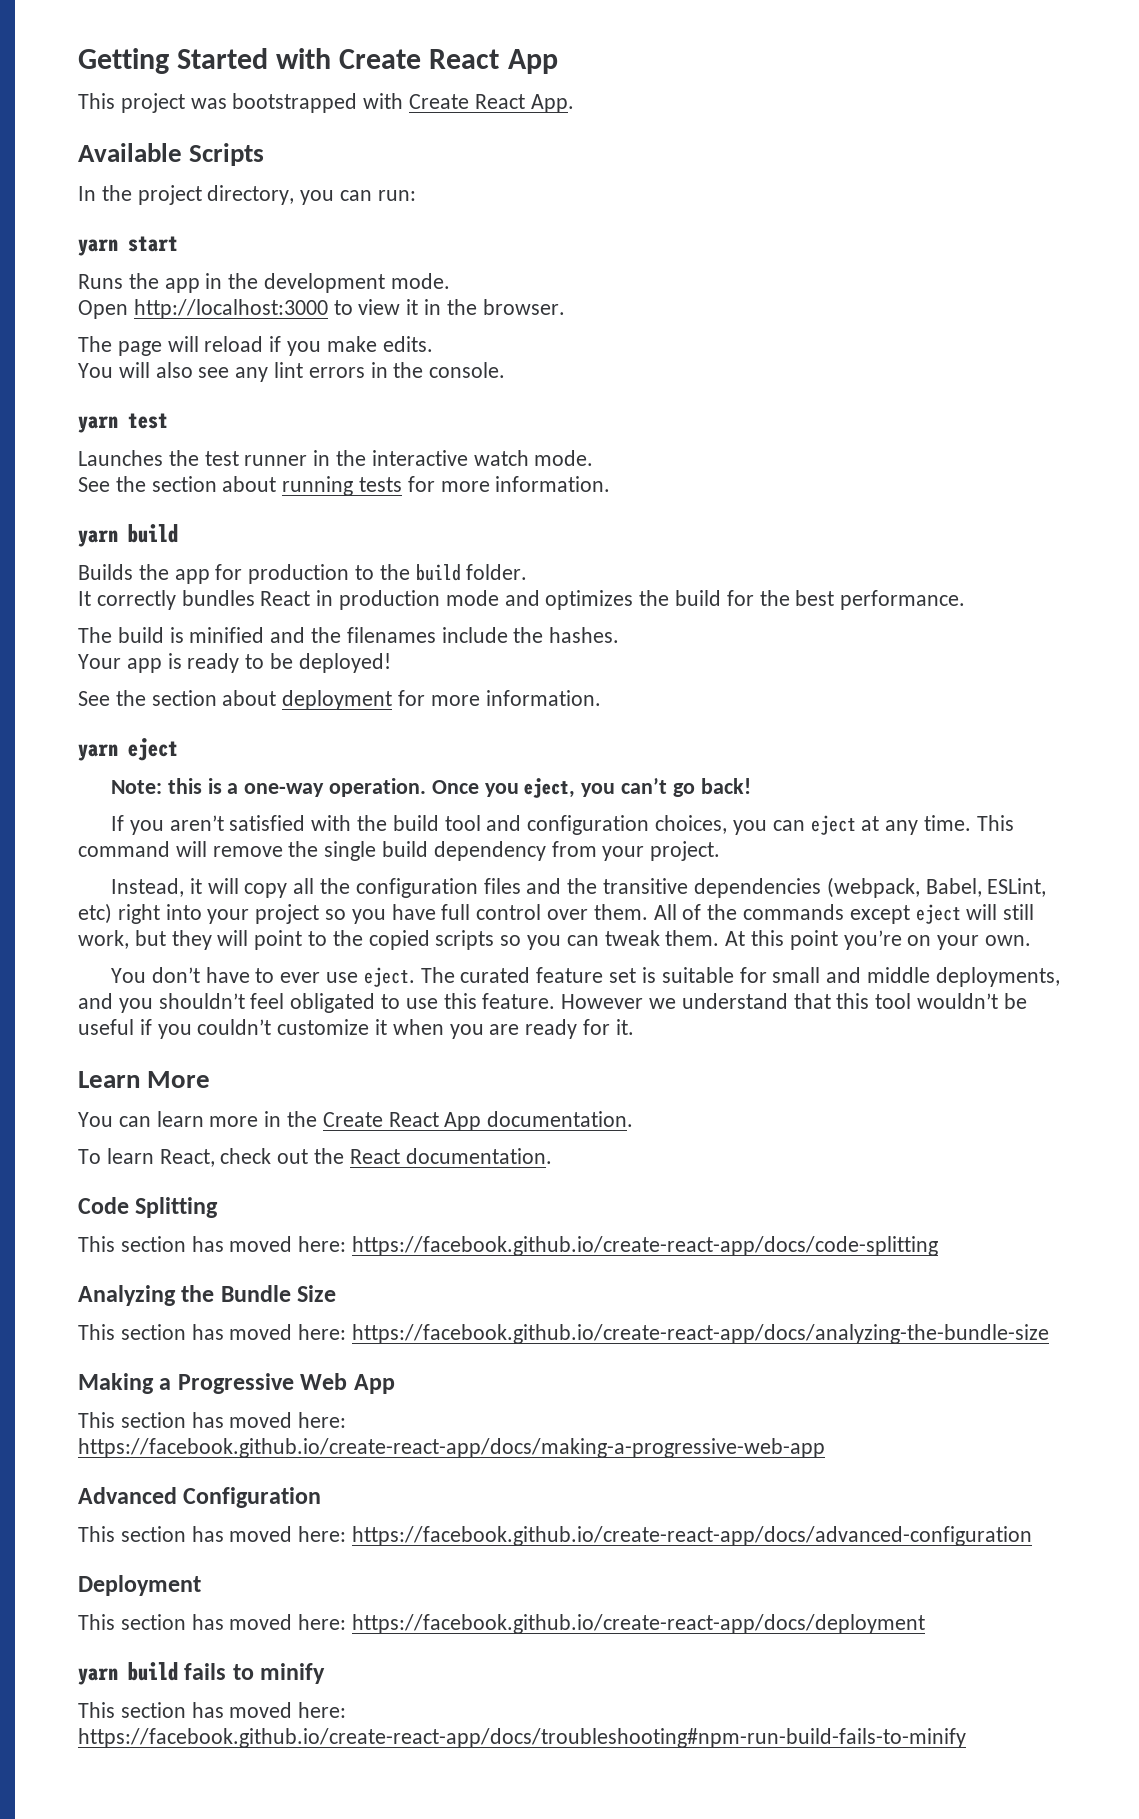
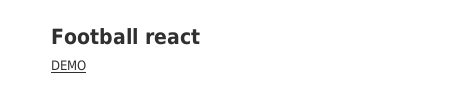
- Getting Started with Create React App
- This project was bootstrapped with Create React App.
- Available Scripts
- In the project directory, you can run:
- yarn start
- Runs the app in the development mode.
- Open http://localhost:3000 to view it in the browser.
- The page will reload if you make edits.
- You will also see any lint errors in the console.
- yarn test
- Launches the test runner in the interactive watch mode.
- See the section about running tests for more information.
- yarn build
- Builds the app for production to the build folder.
- It correctly bundles React in production mode and optimizes the build for the best performance.
- The build is minified and the filenames include the hashes.
- Your app is ready to be deployed!
- See the section about deployment for more information.
- yarn eject
- Note: this is a one-way operation. Once you eject, you can’t go back!
- If you aren’t satisfied with the build tool and configuration choices, you can eject at any time. This command will remove the single build dependency from your project.
- Instead, it will copy all the configuration files and the transitive dependencies (webpack, Babel, ESLint, etc) right into your project so you have full control over them. All of the commands except eject will still work, but they will point to the copied scripts so you can tweak them. At this point you’re on your own.
- You don’t have to ever use eject. The curated feature set is suitable for small and middle deployments, and you shouldn’t feel obligated to use this feature. However we understand that this tool wouldn’t be useful if you couldn’t customize it when you are ready for it.
- Learn More
- You can learn more in the Create React App documentation.
- To learn React, check out the React documentation.
- Code Splitting
- This section has moved here: https://facebook.github.io/create-react-app/docs/code-splitting
- Analyzing the Bundle Size
- This section has moved here: https://facebook.github.io/create-react-app/docs/analyzing-the-bundle-size
- Making a Progressive Web App
- This section has moved here: https://facebook.github.io/create-react-app/docs/making-a-progressive-web-app
- Advanced Configuration
- This section has moved here: https://facebook.github.io/create-react-app/docs/advanced-configuration
- Deployment
- This section has moved here: https://facebook.github.io/create-react-app/docs/deployment
- yarn build fails to minify
- This section has moved here: https://facebook.github.io/create-react-app/docs/troubleshooting#npm-run-build-fails-to-minify
+ Football react
+ DEMO

